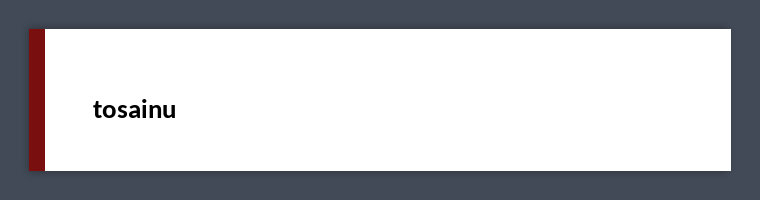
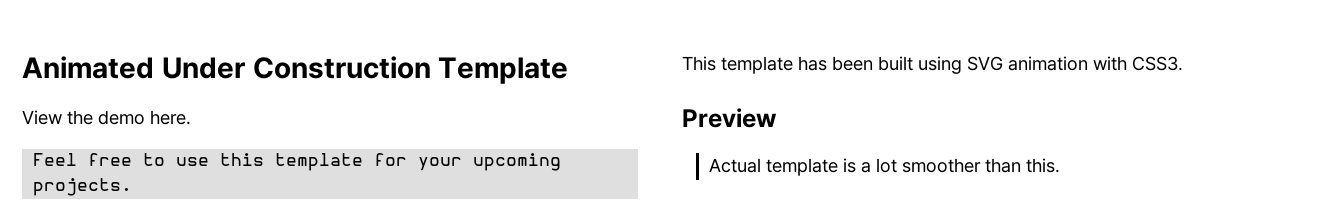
- tosainu
+ Animated Under Construction Template
+ View the demo here.
+ Feel free to use this template for your upcoming projects.
+ This template has been built using SVG animation with CSS3.
+ Preview
+ Actual template is a lot smoother than this.

